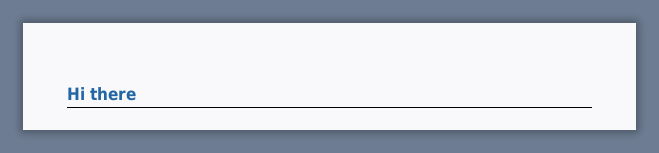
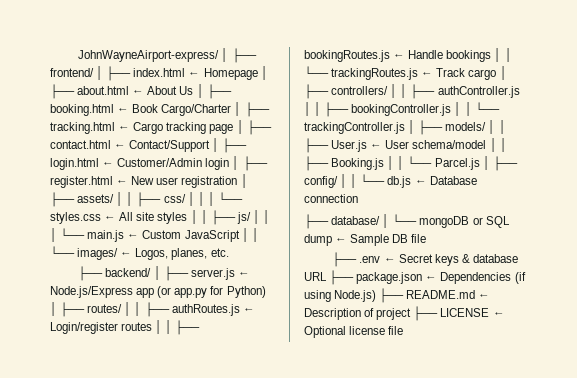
- Hi there
+ JohnWayneAirport-express/ │ ├── frontend/ │ ├── index.html ← Homepage │ ├── about.html ← About Us │ ├── booking.html ← Book Cargo/Charter │ ├── tracking.html ← Cargo tracking page │ ├── contact.html ← Contact/Support │ ├── login.html ← Customer/Admin login │ ├── register.html ← New user registration │ ├── assets/ │ │ ├── css/ │ │ │ └── styles.css ← All site styles │ │ ├── js/ │ │ │ └── main.js ← Custom JavaScript │ │ └── images/ ← Logos, planes, etc.
+ ├── backend/ │ ├── server.js ← Node.js/Express app (or app.py for Python) │ ├── routes/ │ │ ├── authRoutes.js ← Login/register routes │ │ ├── bookingRoutes.js ← Handle bookings │ │ └── trackingRoutes.js ← Track cargo │ ├── controllers/ │ │ ├── authController.js │ │ ├── bookingController.js │ │ └── trackingController.js │ ├── models/ │ │ ├── User.js ← User schema/model │ │ ├── Booking.js │ │ └── Parcel.js │ ├── config/ │ │ └── db.js ← Database connection
+ ├── database/ │ └── mongoDB or SQL dump ← Sample DB file
+ ├── .env ← Secret keys & database URL ├── package.json ← Dependencies (if using Node.js) ├── README.md ← Description of project ├── LICENSE ← Optional license file

